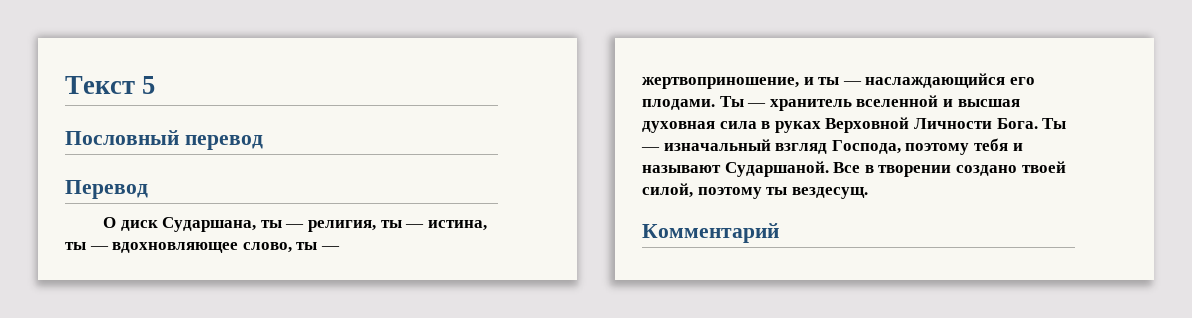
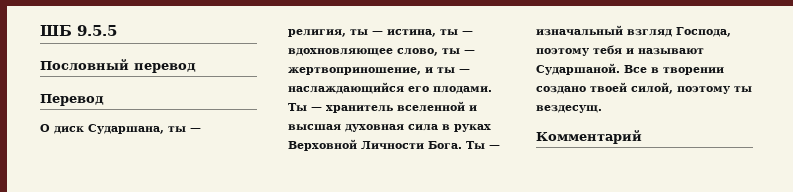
- Текст 5
+ ШБ 9.5.5

